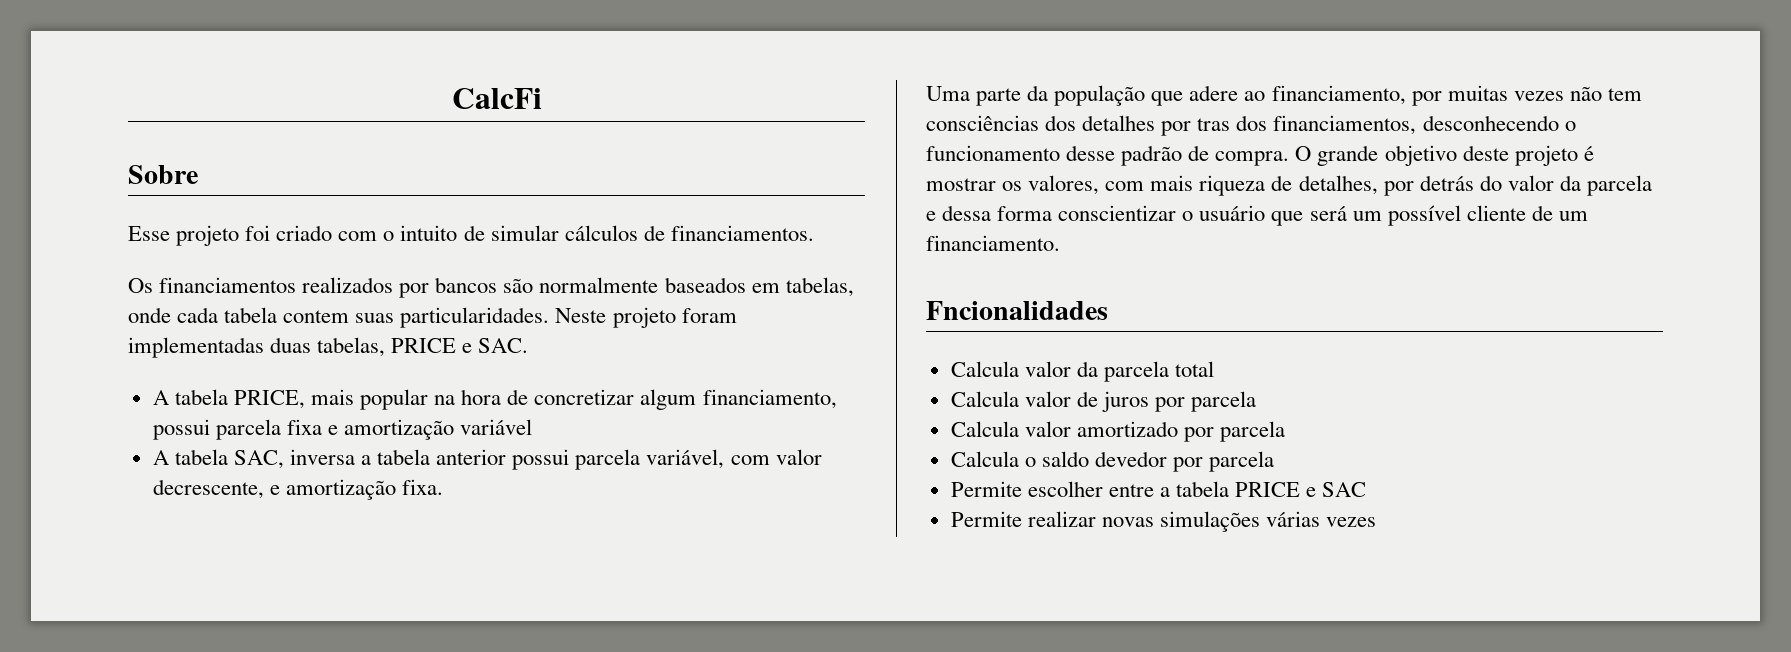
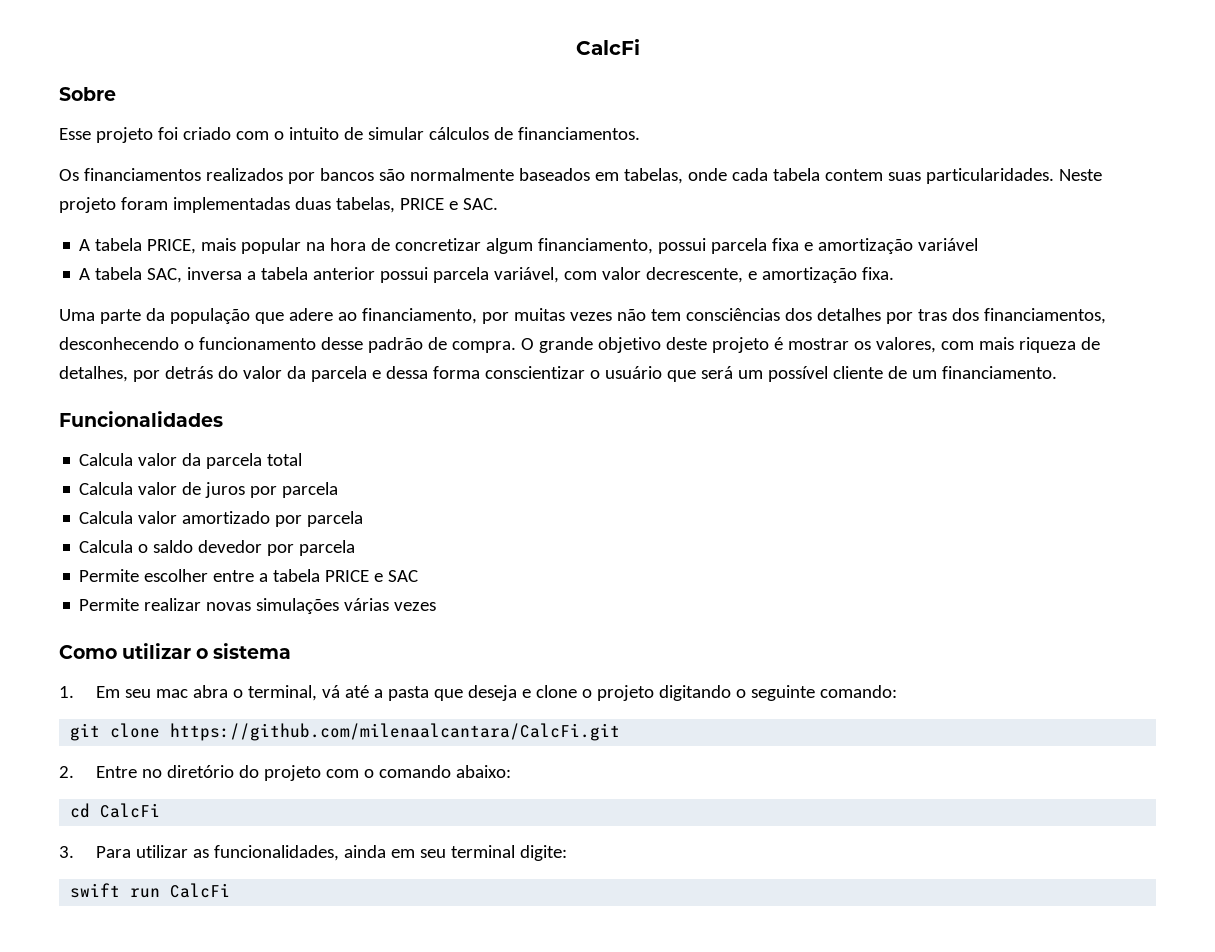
- Fncionalidades
+ Funcionalidades
+ Como utilizar o sistema
+ 1. Em seu mac abra o terminal, vá até a pasta que deseja e clone o projeto digitando o seguinte comando:
+ git clone https://github.com/milenaalcantara/CalcFi.git
+ 2. Entre no diretório do projeto com o comando abaixo:
+ cd CalcFi
+ 3. Para utilizar as funcionalidades, ainda em seu terminal digite:
+ swift run CalcFi

